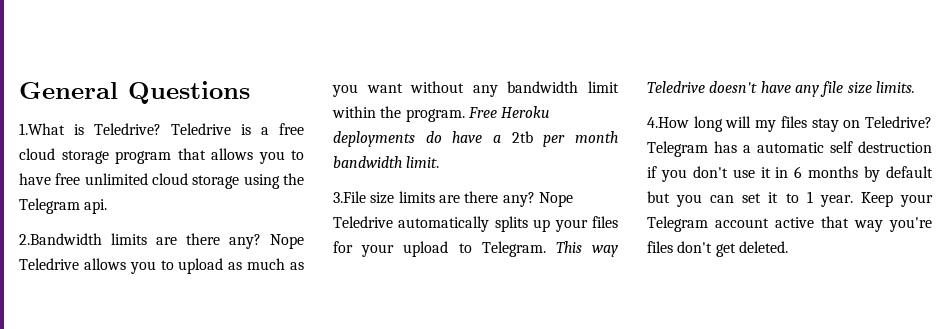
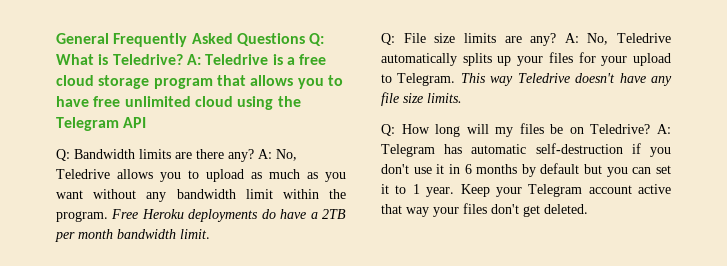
- General Questions
- 1.What is Teledrive?
+ General Frequently Asked Questions Q: What is Teledrive?
- Teledrive is a free cloud storage program that allows you to have free unlimited cloud storage using the Telegram api.
- 2.Bandwidth limits are there any? Nope Teledrive allows you to upload as much as you want without any bandwidth limit within the program.
+ A: Teledrive is a free cloud storage program that allows you to have free unlimited cloud using the Telegram API
+ Q: Bandwidth limits are there any? A: No, Teledrive allows you to upload as much as you want without any bandwidth limit within the program.
- Free Heroku deployments do have a 2tb per month bandwidth limit.
+ Free Heroku deployments do have a 2TB per month bandwidth limit.
- 3.File size limits are there any? Nope Teledrive automatically splits up your files for your upload to Telegram.
+ Q: File size limits are any? A: No, Teledrive automatically splits up your files for your upload to Telegram.
- 4.How long will my files stay on Teledrive?
+ Q: How long will my files be on Teledrive?
- Telegram has a automatic self destruction if you don't use it in 6 months by default but you can set it to 1 year.
+ A: Telegram has automatic self-destruction if you don't use it in 6 months by default but you can set it to 1 year.
- Keep your Telegram account active that way you're files don't get deleted.
+ Keep your Telegram account active that way your files don't get deleted.

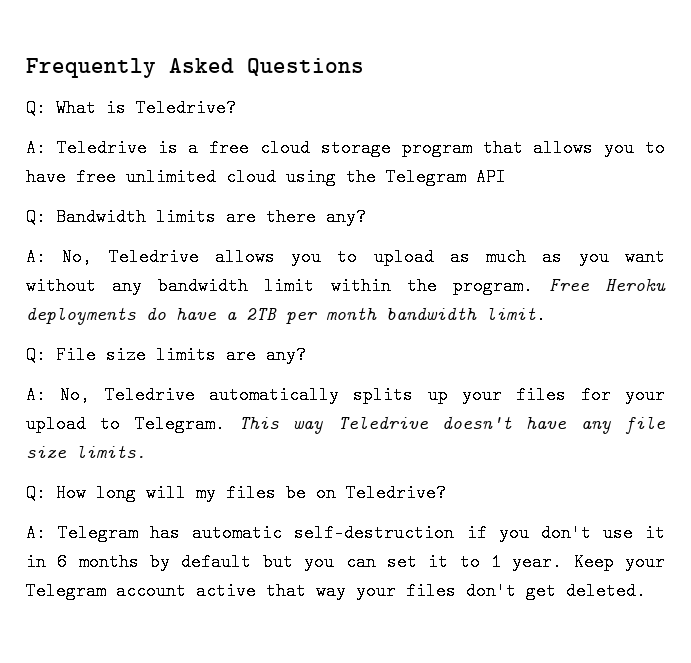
- General Frequently Asked Questions Q: What is Teledrive? A: Teledrive is a free cloud storage program that allows you to have free unlimited cloud using the Telegram API
+ Frequently Asked Questions
+ Q: What is Teledrive?
+ A: Teledrive is a free cloud storage program that allows you to have free unlimited cloud using the Telegram API
- Q: Bandwidth limits are there any? A: No, Teledrive allows you to upload as much as you want without any bandwidth limit within the program.
+ Q: Bandwidth limits are there any?
+ A: No, Teledrive allows you to upload as much as you want without any bandwidth limit within the program.
- Q: File size limits are any? A: No, Teledrive automatically splits up your files for your upload to Telegram.
+ Q: File size limits are any?
+ A: No, Teledrive automatically splits up your files for your upload to Telegram.
- Q: How long will my files be on Teledrive? A: Telegram has automatic self-destruction if you don't use it in 6 months by default but you can set it to 1 year.
+ Q: How long will my files be on Teledrive?
+ A: Telegram has automatic self-destruction if you don't use it in 6 months by default but you can set it to 1 year.

